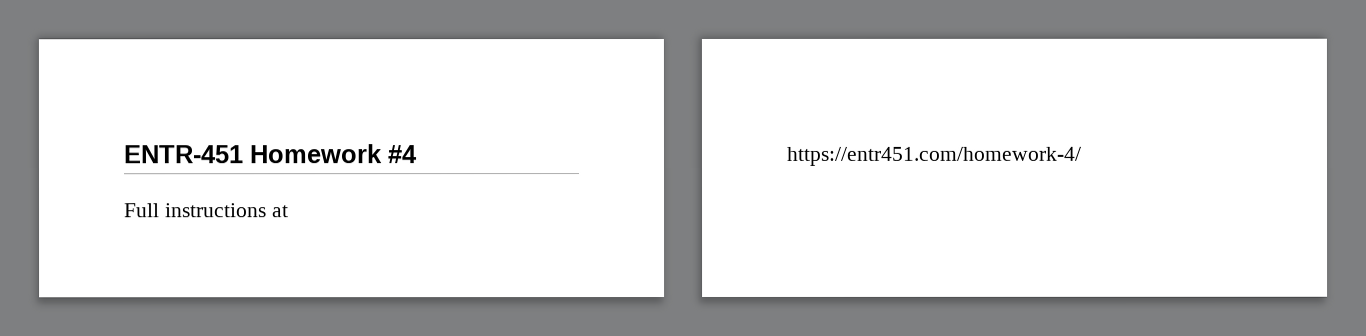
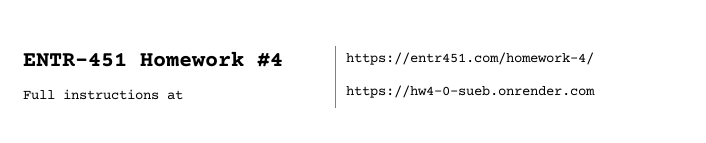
+ https://hw4-0-sueb.onrender.com

